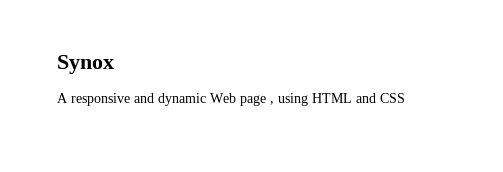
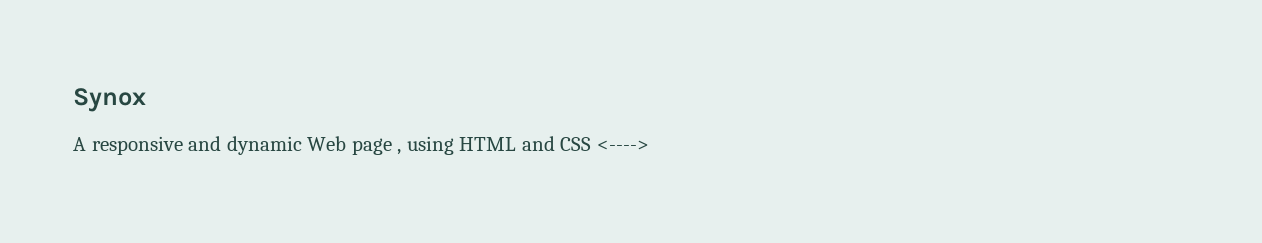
- A responsive and dynamic Web page , using HTML and CSS
+ A responsive and dynamic Web page , using HTML and CSS <---->

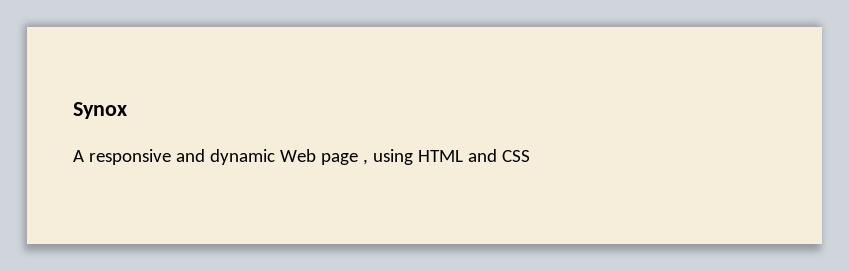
- A responsive and dynamic Web page , using HTML and CSS <---->
+ A responsive and dynamic Web page , using HTML and CSS

